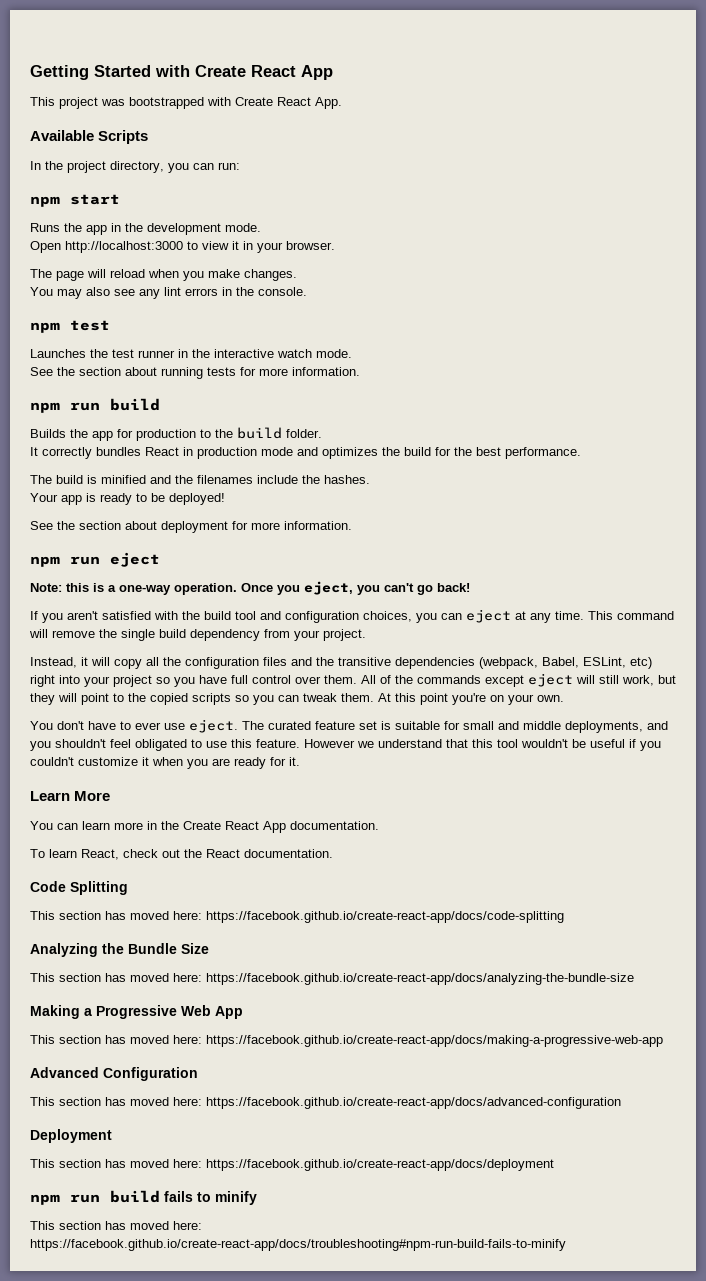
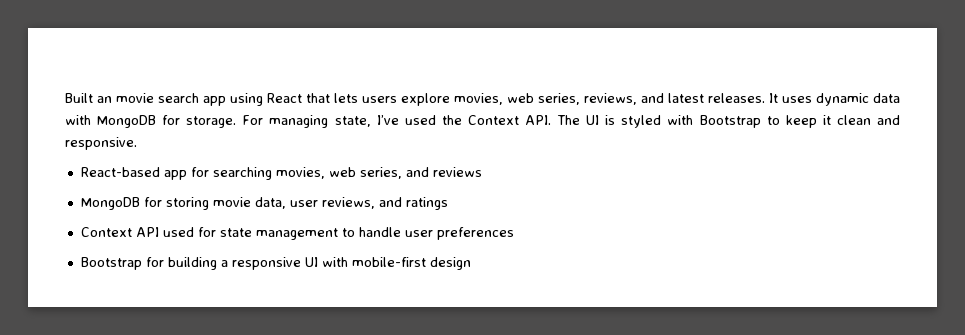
- Getting Started with Create React App
- This project was bootstrapped with Create React App.
- Available Scripts
- In the project directory, you can run:
- npm start
- Runs the app in the development mode.
- Open http://localhost:3000 to view it in your browser.
- The page will reload when you make changes.
- You may also see any lint errors in the console.
- npm test
- Launches the test runner in the interactive watch mode.
- See the section about running tests for more information.
- npm run build
- Builds the app for production to the build folder.
- It correctly bundles React in production mode and optimizes the build for the best performance.
- The build is minified and the filenames include the hashes.
- Your app is ready to be deployed!
- See the section about deployment for more information.
- npm run eject
- Note: this is a one-way operation. Once you eject, you can't go back!
- If you aren't satisfied with the build tool and configuration choices, you can eject at any time. This command will remove the single build dependency from your project.
- Instead, it will copy all the configuration files and the transitive dependencies (webpack, Babel, ESLint, etc) right into your project so you have full control over them. All of the commands except eject will still work, but they will point to the copied scripts so you can tweak them. At this point you're on your own.
- You don't have to ever use eject. The curated feature set is suitable for small and middle deployments, and you shouldn't feel obligated to use this feature. However we understand that this tool wouldn't be useful if you couldn't customize it when you are ready for it.
- Learn More
- You can learn more in the Create React App documentation.
- To learn React, check out the React documentation.
- Code Splitting
- This section has moved here: https://facebook.github.io/create-react-app/docs/code-splitting
- Analyzing the Bundle Size
- This section has moved here: https://facebook.github.io/create-react-app/docs/analyzing-the-bundle-size
- Making a Progressive Web App
- This section has moved here: https://facebook.github.io/create-react-app/docs/making-a-progressive-web-app
- Advanced Configuration
- This section has moved here: https://facebook.github.io/create-react-app/docs/advanced-configuration
- Deployment
- This section has moved here: https://facebook.github.io/create-react-app/docs/deployment
- npm run build fails to minify
- This section has moved here: https://facebook.github.io/create-react-app/docs/troubleshooting#npm-run-build-fails-to-minify
+ Built an movie search app using React that lets users explore movies, web series, reviews, and latest releases. It uses dynamic data with MongoDB for storage. For managing state, I’ve used the Context API. The UI is styled with Bootstrap to keep it clean and responsive.
+ React-based app for searching movies, web series, and reviews
+ MongoDB for storing movie data, user reviews, and ratings
+ Context API used for state management to handle user preferences
+ Bootstrap for building a responsive UI with mobile-first design

